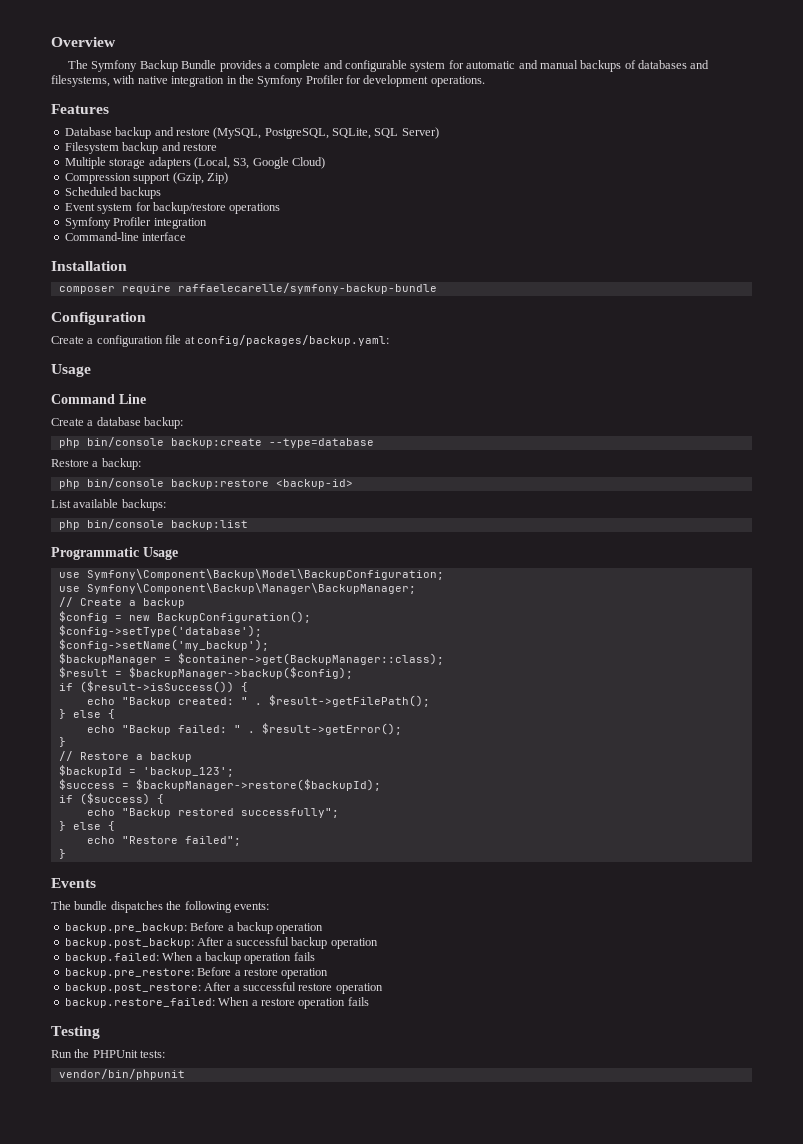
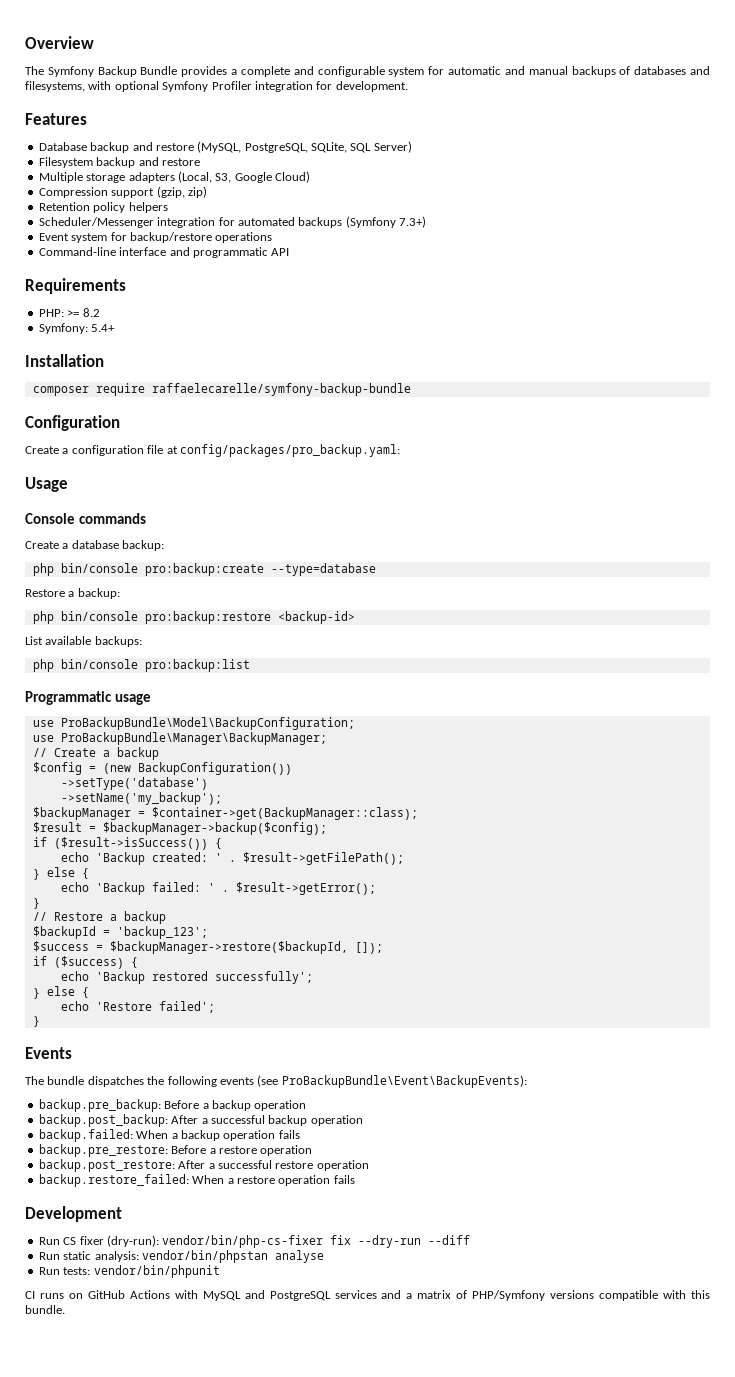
- The Symfony Backup Bundle provides a complete and configurable system for automatic and manual backups of databases and filesystems, with native integration in the Symfony Profiler for development operations.
+ The Symfony Backup Bundle provides a complete and configurable system for automatic and manual backups of databases and filesystems, with optional Symfony Profiler integration for development.
- Compression support (Gzip, Zip)
- Scheduled backups
+ Compression support (gzip, zip)
+ Retention policy helpers
+ Scheduler/Messenger integration for automated backups (Symfony 7.3+)
- Symfony Profiler integration
- Command-line interface
+ Command-line interface and programmatic API
+ Requirements
+ PHP: >= 8.2
+ Symfony: 5.4+
- Create a configuration file at config/packages/backup.yaml:
+ Create a configuration file at config/packages/pro_backup.yaml:
  Usage
- Command Line
+ Console commands
- php bin/console backup:create --type=database
+ php bin/console pro:backup:create --type=database
- php bin/console backup:restore <backup-id>
+ php bin/console pro:backup:restore <backup-id>
- php bin/console backup:list
+ php bin/console pro:backup:list
- Programmatic Usage
- use Symfony\Component\Backup\Model\BackupConfiguration;
- use Symfony\Component\Backup\Manager\BackupManager;
+ Programmatic usage
+ use ProBackupBundle\Model\BackupConfiguration;
+ use ProBackupBundle\Manager\BackupManager;
- $config = new BackupConfiguration();
- $config->setType('database');
- $config->setName('my_backup');
+ $config = (new BackupConfiguration())
+ ->setType('database')
+ ->setName('my_backup');
- echo "Backup created: " .
+ echo 'Backup created: ' .
- echo "Backup failed: " .
+ echo 'Backup failed: ' .
- $success = $backupManager->restore($backupId);
+ $success = $backupManager->restore($backupId, []);
- echo "Backup restored successfully";
+ echo 'Backup restored successfully';
  } else {
- echo "Restore failed";
+ echo 'Restore failed';
- The bundle dispatches the following events:
+ The bundle dispatches the following events (see ProBackupBundle\Event\BackupEvents):
- Testing
- Run the PHPUnit tests:
- vendor/bin/phpunit
+ Development
+ Run CS fixer (dry-run): vendor/bin/php-cs-fixer fix --dry-run --diff
+ Run static analysis: vendor/bin/phpstan analyse
+ Run tests: vendor/bin/phpunit
+ CI runs on GitHub Actions with MySQL and PostgreSQL services and a matrix of PHP/Symfony versions compatible with this bundle.

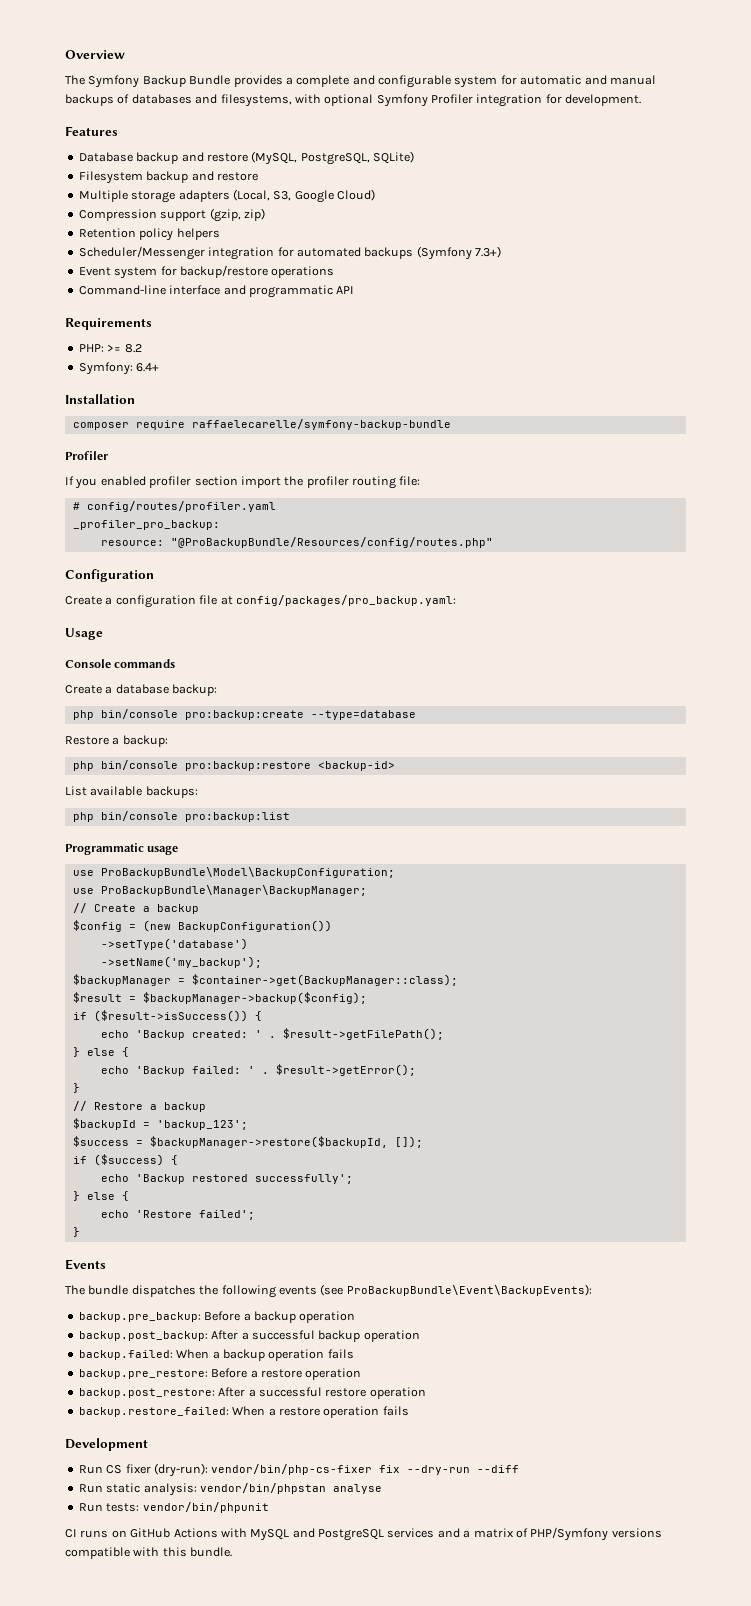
- Database backup and restore (MySQL, PostgreSQL, SQLite, SQL Server)
+ Database backup and restore (MySQL, PostgreSQL, SQLite)
- Symfony: 5.4+
+ Symfony: 6.4+
  composer require raffaelecarelle/symfony-backup-bundle
+ Profiler
+ If you enabled profiler section import the profiler routing file:
+ # config/routes/profiler.yaml
+ _profiler_pro_backup:
+ resource: "@ProBackupBundle/Resources/config/routes.php"

